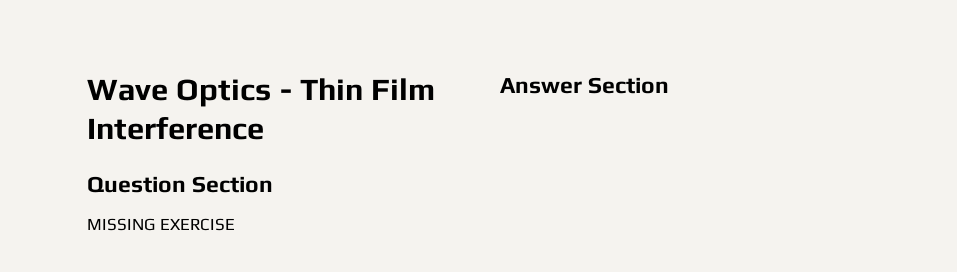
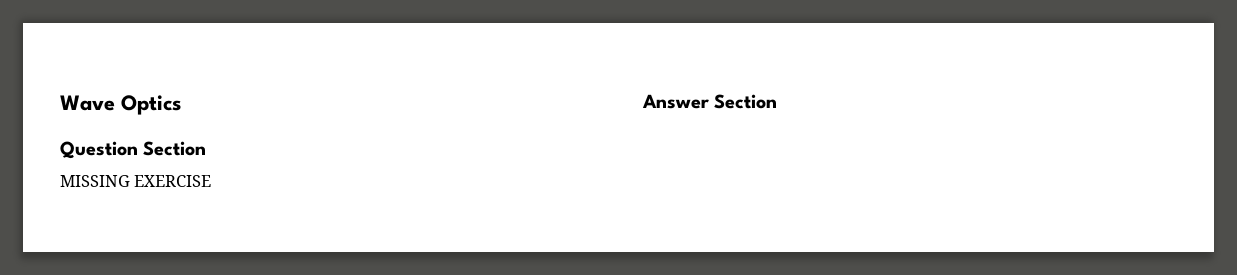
- Wave Optics - Thin Film Interference
+ Wave Optics

